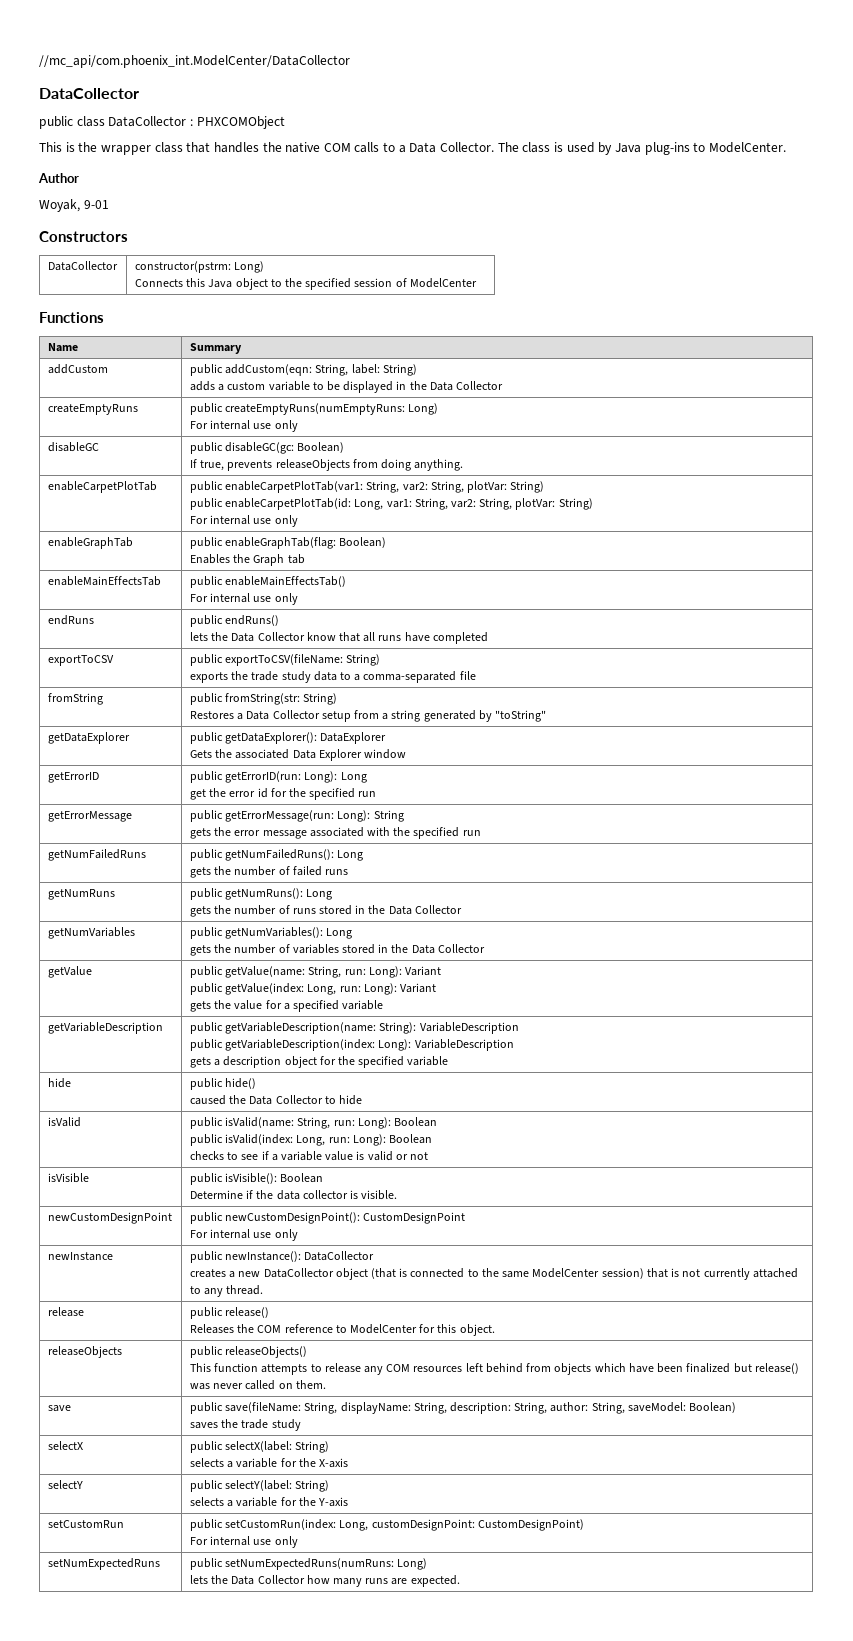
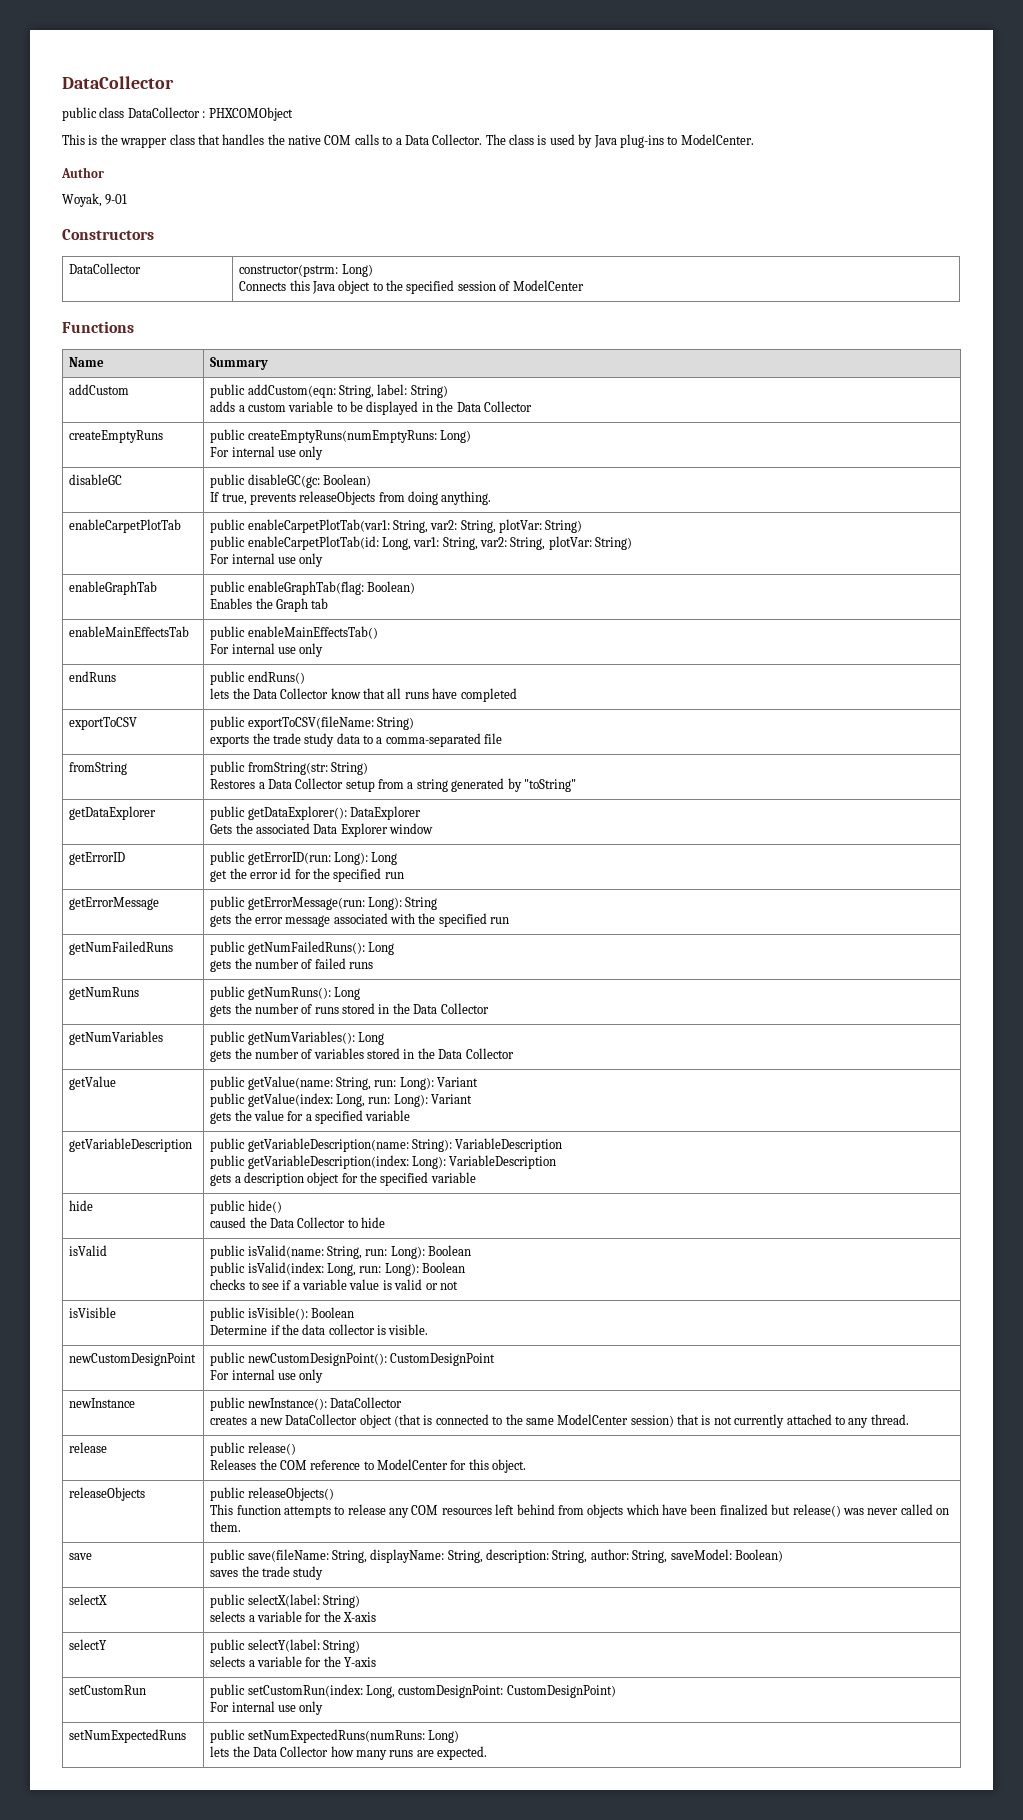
- //mc_api/com.phoenix_int.ModelCenter/DataCollector

